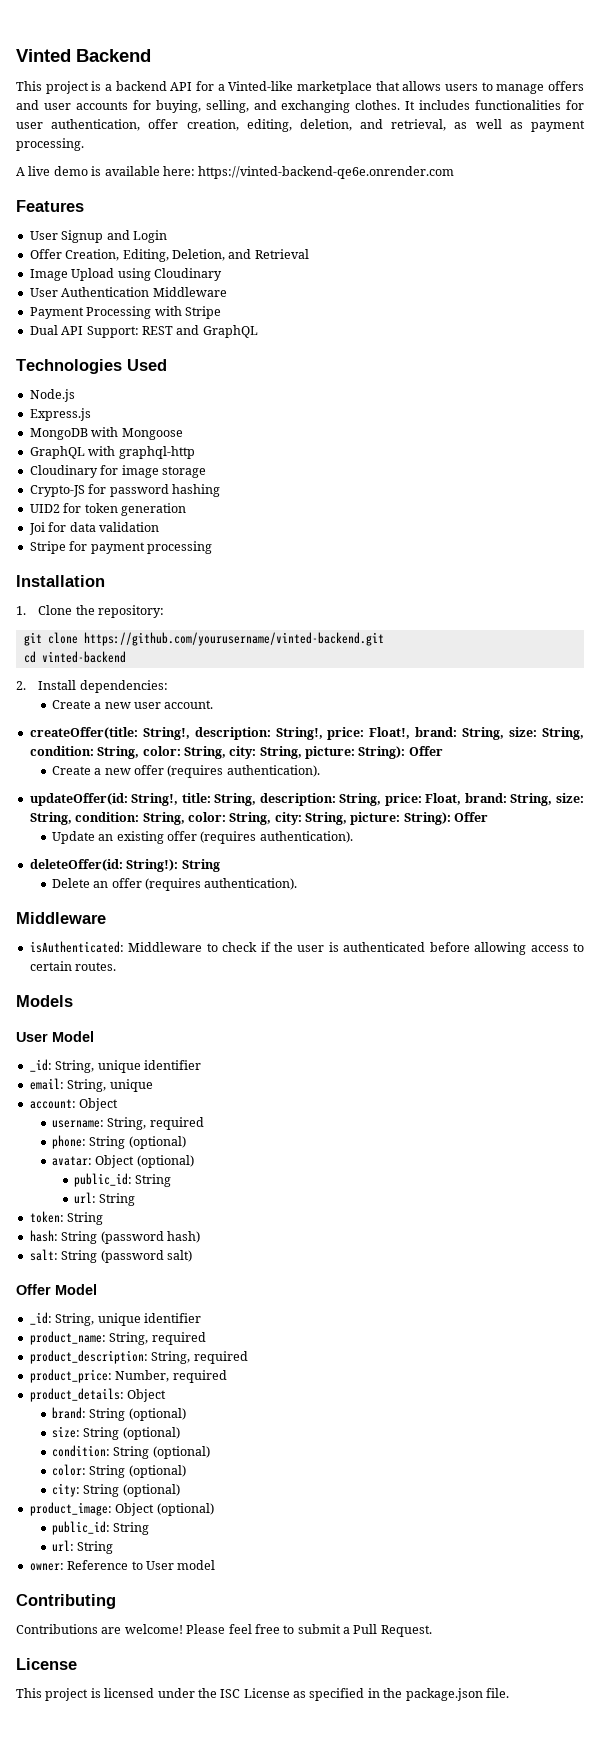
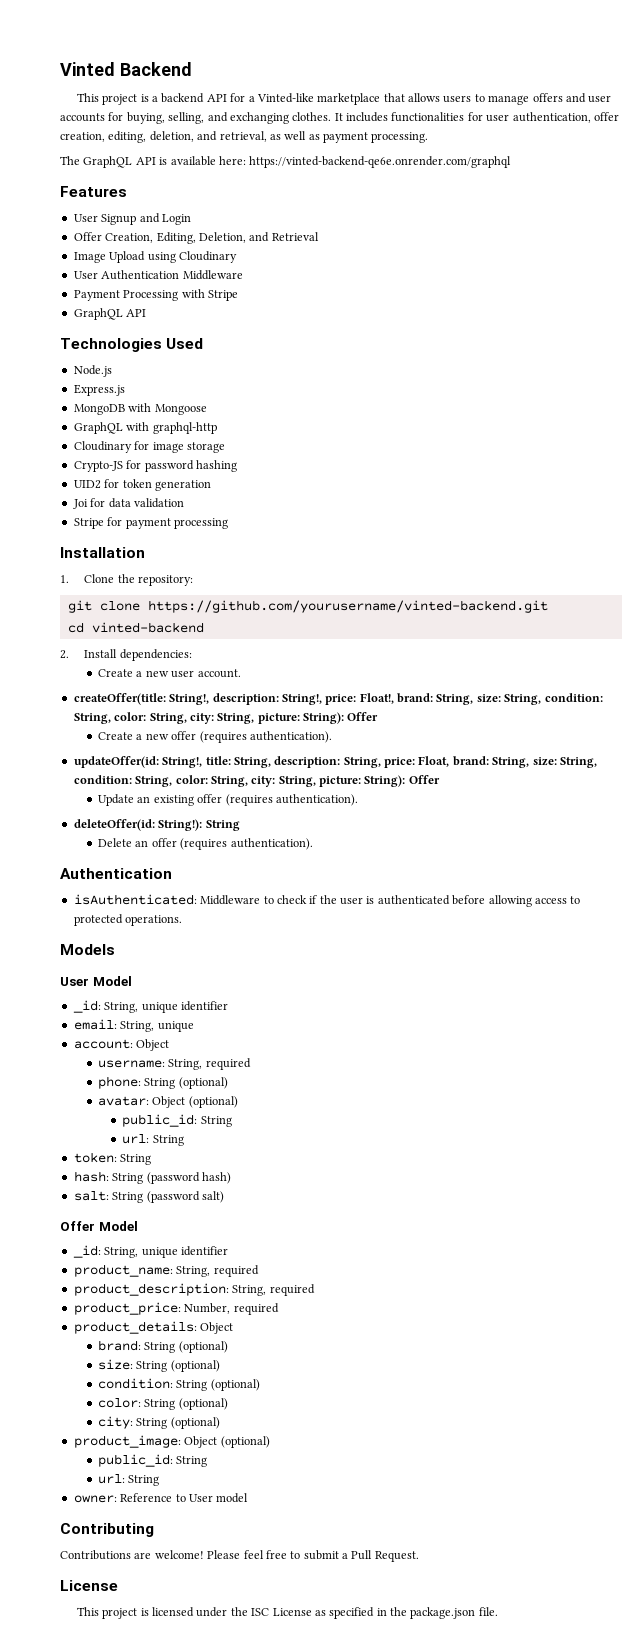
- A live demo is available here: https://vinted-backend-qe6e.onrender.com
+ The GraphQL API is available here: https://vinted-backend-qe6e.onrender.com/graphql
  Payment Processing with Stripe
- Dual API Support: REST and GraphQL
+ GraphQL API
  Delete an offer (requires authentication).
- Middleware
+ Authentication
- isAuthenticated: Middleware to check if the user is authenticated before allowing access to certain routes.
+ isAuthenticated: Middleware to check if the user is authenticated before allowing access to protected operations.

